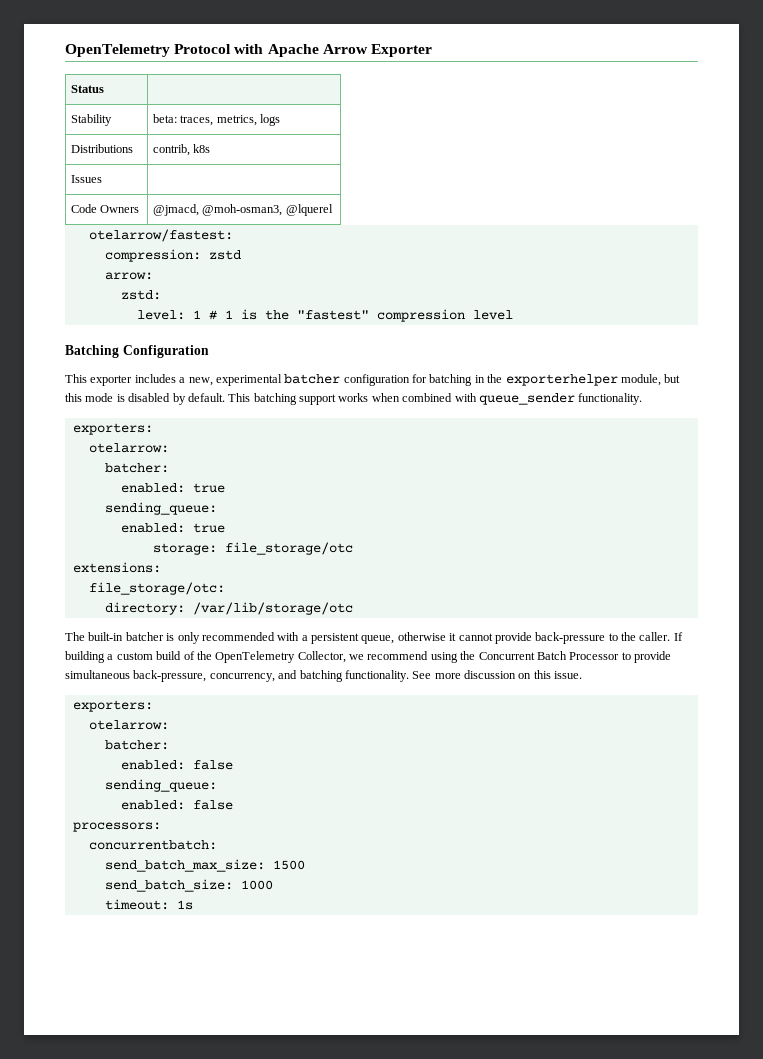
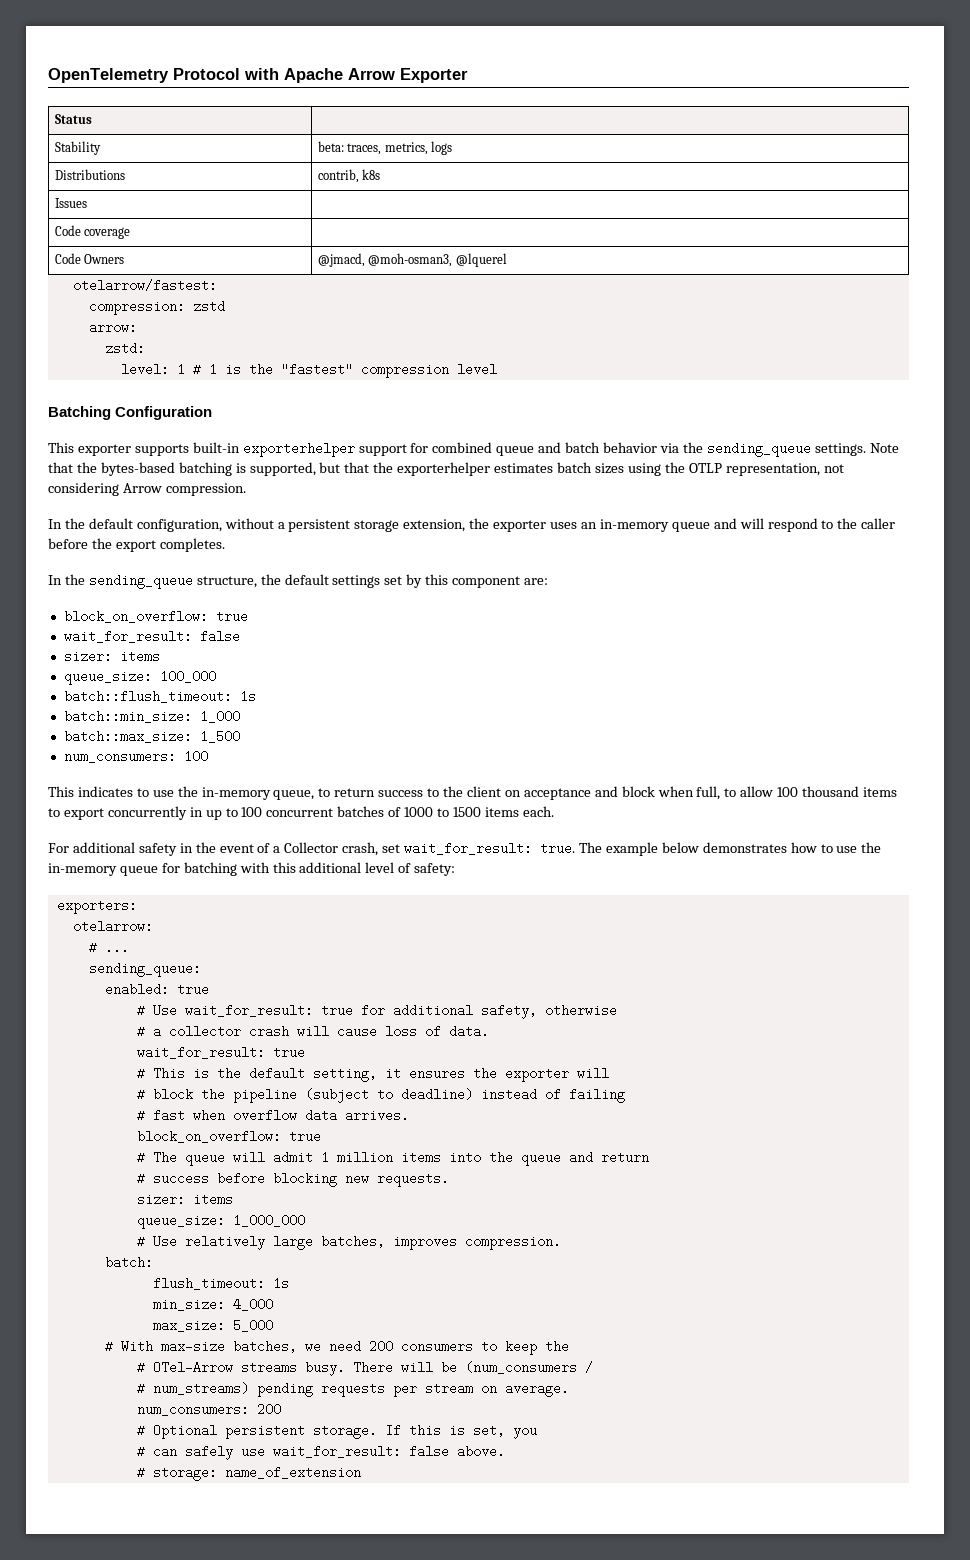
+ Code coverage |
- This exporter includes a new, experimental batcher configuration for batching in the exporterhelper module, but this mode is disabled by default. This batching support works when combined with queue_sender functionality.
+ This exporter supports built-in exporterhelper support for combined queue and batch behavior via the sending_queue settings. Note that the bytes-based batching is supported, but that the exporterhelper estimates batch sizes using the OTLP representation, not considering Arrow compression.
+ In the default configuration, without a persistent storage extension, the exporter uses an in-memory queue and will respond to the caller before the export completes.
+ In the sending_queue structure, the default settings set by this component are:
+ block_on_overflow: true
+ wait_for_result: false
+ sizer: items
+ queue_size: 100_000
+ batch::flush_timeout: 1s
+ batch::min_size: 1_000
+ batch::max_size: 1_500
+ num_consumers: 100
+ This indicates to use the in-memory queue, to return success to the client on acceptance and block when full, to allow 100 thousand items to export concurrently in up to 100 concurrent batches of 1000 to 1500 items each.
+ For additional safety in the event of a Collector crash, set wait_for_result: true. The example below demonstrates how to use the in-memory queue for batching with this additional level of safety:
  exporters:
  otelarrow:
- batcher:
- enabled: true
+ # ...
- storage: file_storage/otc
- extensions:
- file_storage/otc:
- directory: /var/lib/storage/otc
- The built-in batcher is only recommended with a persistent queue, otherwise it cannot provide back-pressure to the caller. If building a custom build of the OpenTelemetry Collector, we recommend using the Concurrent Batch Processor to provide simultaneous back-pressure, concurrency, and batching functionality. See more discussion on this issue.
- exporters:
- otelarrow:
- batcher:
- enabled: false
- sending_queue:
- enabled: false
- processors:
- concurrentbatch:
- send_batch_max_size: 1500
- send_batch_size: 1000
- timeout: 1s
+ # Use wait_for_result: true for additional safety, otherwise
+ # a collector crash will cause loss of data.
+ wait_for_result: true
+ # This is the default setting, it ensures the exporter will
+ # block the pipeline (subject to deadline) instead of failing
+ # fast when overflow data arrives.
+ block_on_overflow: true
+ # The queue will admit 1 million items into the queue and return
+ # success before blocking new requests.
+ sizer: items
+ queue_size: 1_000_000
+ # Use relatively large batches, improves compression.
+ batch:
+ flush_timeout: 1s
+ min_size: 4_000
+ max_size: 5_000
+ # With max-size batches, we need 200 consumers to keep the
+ # OTel-Arrow streams busy. There will be (num_consumers /
+ # num_streams) pending requests per stream on average.
+ num_consumers: 200
+ # Optional persistent storage. If this is set, you
+ # can safely use wait_for_result: false above.
+ # storage: name_of_extension

